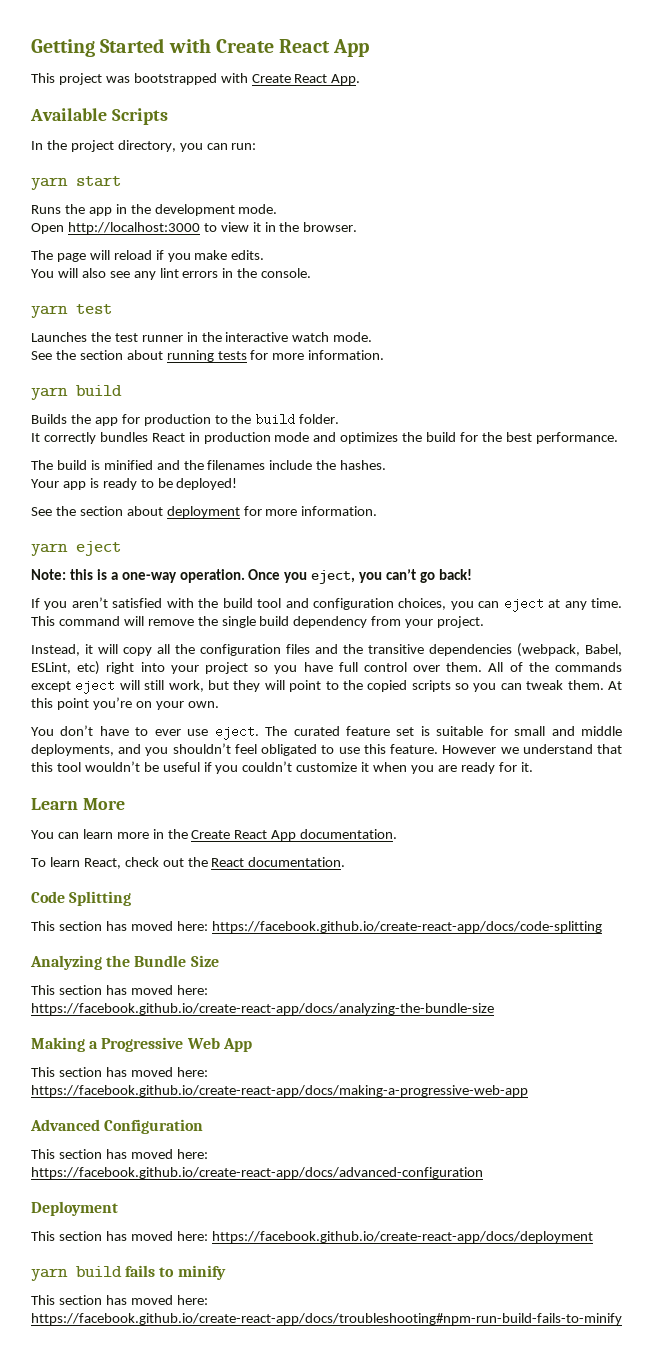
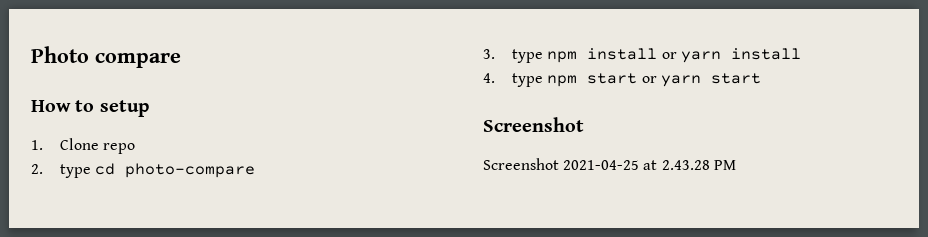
- Getting Started with Create React App
- This project was bootstrapped with Create React App.
- Available Scripts
- In the project directory, you can run:
- yarn start
- Runs the app in the development mode.
- Open http://localhost:3000 to view it in the browser.
- The page will reload if you make edits.
- You will also see any lint errors in the console.
- yarn test
- Launches the test runner in the interactive watch mode.
- See the section about running tests for more information.
- yarn build
- Builds the app for production to the build folder.
- It correctly bundles React in production mode and optimizes the build for the best performance.
- The build is minified and the filenames include the hashes.
- Your app is ready to be deployed!
- See the section about deployment for more information.
- yarn eject
- Note: this is a one-way operation. Once you eject, you can’t go back!
- If you aren’t satisfied with the build tool and configuration choices, you can eject at any time. This command will remove the single build dependency from your project.
- Instead, it will copy all the configuration files and the transitive dependencies (webpack, Babel, ESLint, etc) right into your project so you have full control over them. All of the commands except eject will still work, but they will point to the copied scripts so you can tweak them. At this point you’re on your own.
- You don’t have to ever use eject. The curated feature set is suitable for small and middle deployments, and you shouldn’t feel obligated to use this feature. However we understand that this tool wouldn’t be useful if you couldn’t customize it when you are ready for it.
- Learn More
- You can learn more in the Create React App documentation.
- To learn React, check out the React documentation.
- Code Splitting
- This section has moved here: https://facebook.github.io/create-react-app/docs/code-splitting
- Analyzing the Bundle Size
- This section has moved here: https://facebook.github.io/create-react-app/docs/analyzing-the-bundle-size
- Making a Progressive Web App
- This section has moved here: https://facebook.github.io/create-react-app/docs/making-a-progressive-web-app
- Advanced Configuration
- This section has moved here: https://facebook.github.io/create-react-app/docs/advanced-configuration
- Deployment
- This section has moved here: https://facebook.github.io/create-react-app/docs/deployment
- yarn build fails to minify
- This section has moved here: https://facebook.github.io/create-react-app/docs/troubleshooting#npm-run-build-fails-to-minify
+ Photo compare
+ How to setup
+ 1. Clone repo
+ 2. type cd photo-compare
+ 3. type npm install or yarn install
+ 4. type npm start or yarn start
+ Screenshot
+ Screenshot 2021-04-25 at 2.43.28 PM

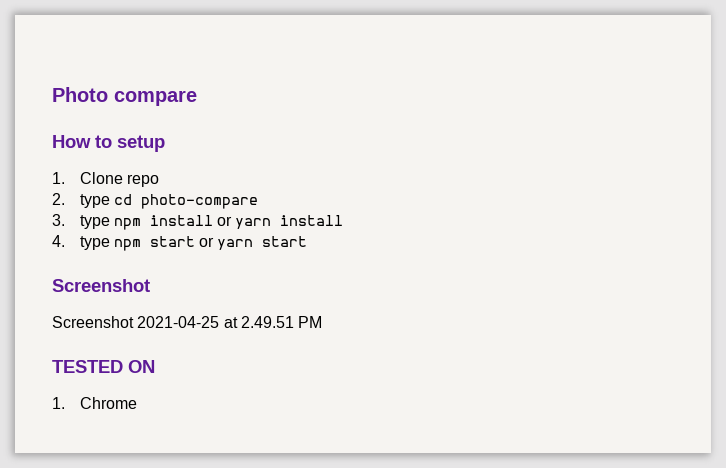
- Screenshot 2021-04-25 at 2.43.28 PM
+ Screenshot 2021-04-25 at 2.49.51 PM
+ TESTED ON
+ 1. Chrome

